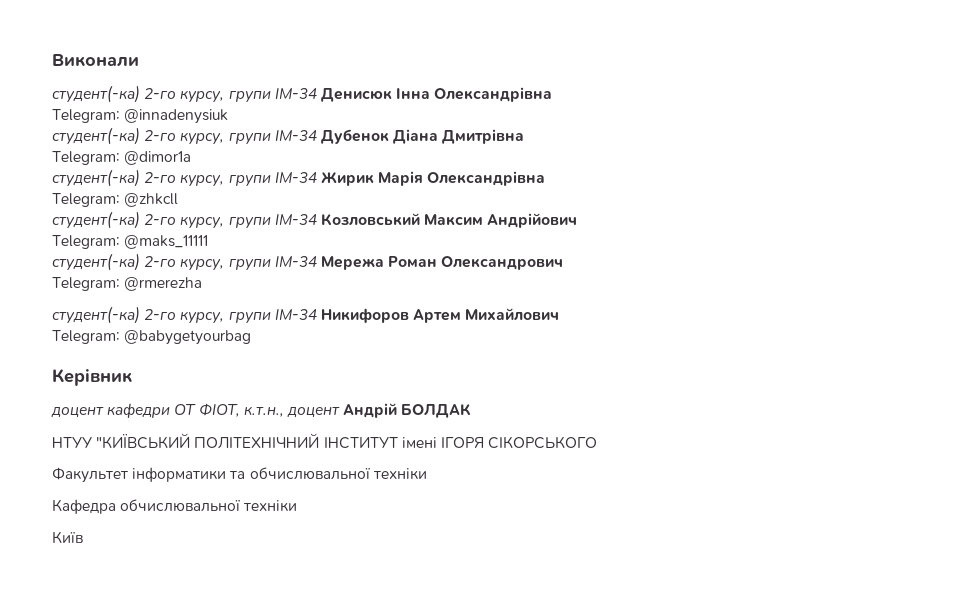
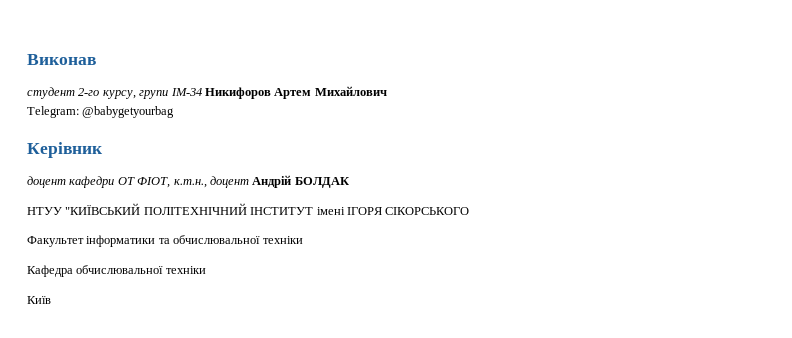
- Виконали
- студент(-ка) 2-го курсу, групи IM-34 Денисюк Інна Олександрівна
- Telegram: @innadenysiuk
- студент(-ка) 2-го курсу, групи IM-34 Дубенок Діана Дмитрівна
- Telegram: @dimor1a
- студент(-ка) 2-го курсу, групи IM-34 Жирик Марія Олександрівна
- Telegram: @zhkcll
- студент(-ка) 2-го курсу, групи IM-34 Козловський Максим Андрійович
- Telegram: @maks_11111
- студент(-ка) 2-го курсу, групи IM-34 Мережа Роман Олександрович
- Telegram: @rmerezha
- студент(-ка) 2-го курсу, групи IM-34 Никифоров Артем Михайлович
+ Виконав
+ студент 2-го курсу, групи IM-34 Никифоров Артем Михайлович

